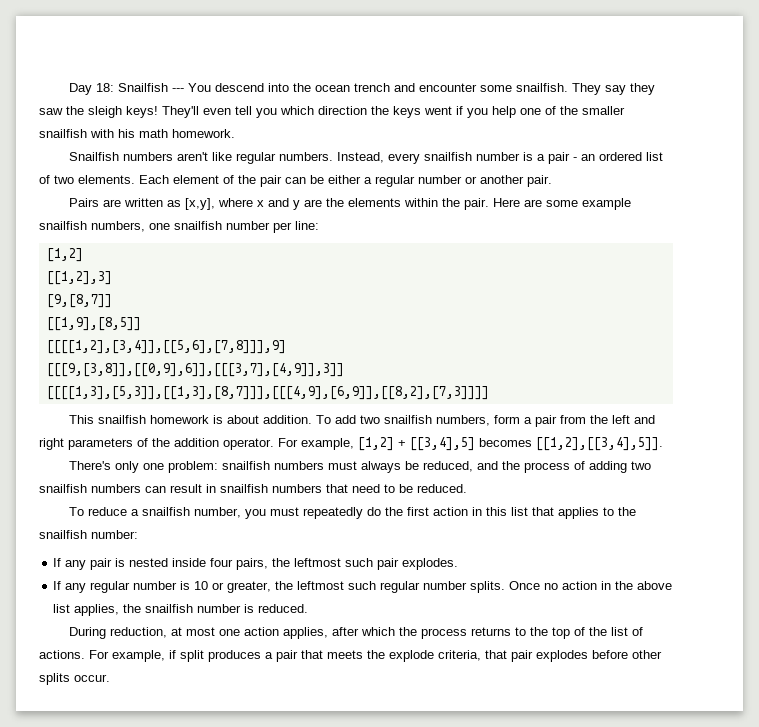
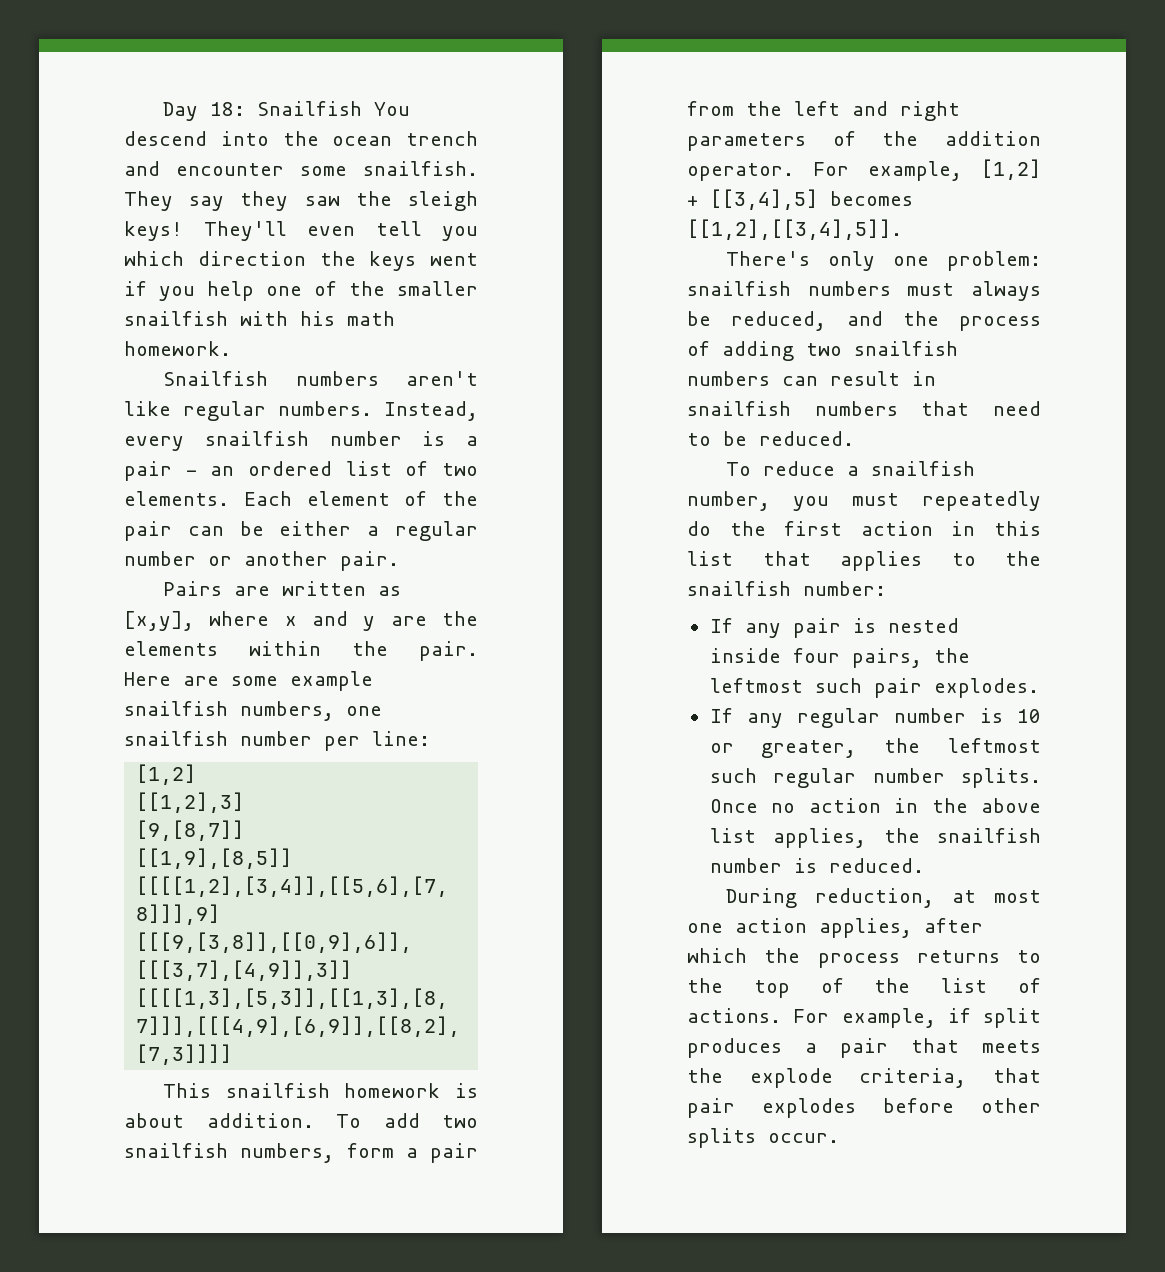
- Day 18: Snailfish --- You descend into the ocean trench and encounter some snailfish.
+ Day 18: Snailfish You descend into the ocean trench and encounter some snailfish.

